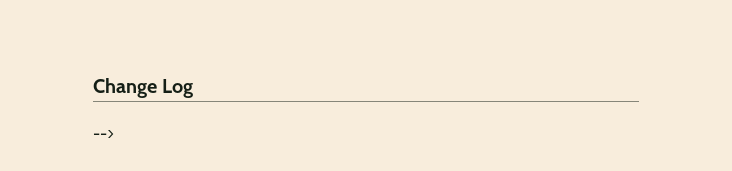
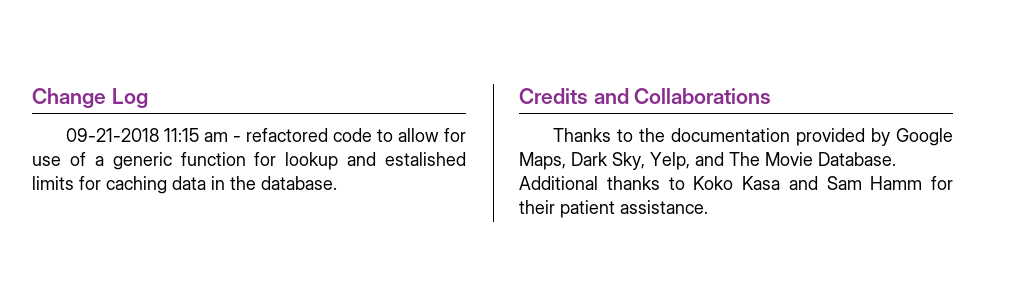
- -->
+ 09-21-2018 11:15 am - refactored code to allow for use of a generic function for lookup and estalished limits for caching data in the database.
+ Credits and Collaborations
+ Thanks to the documentation provided by Google Maps, Dark Sky, Yelp, and The Movie Database. Additional thanks to Koko Kasa and Sam Hamm for their patient assistance.

